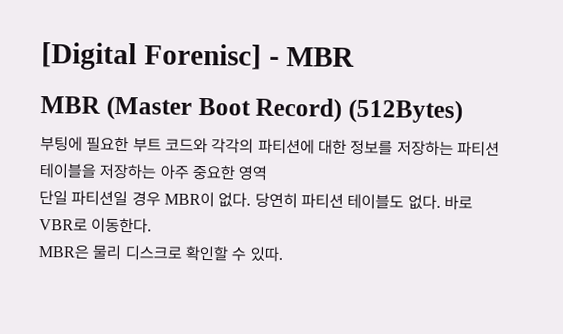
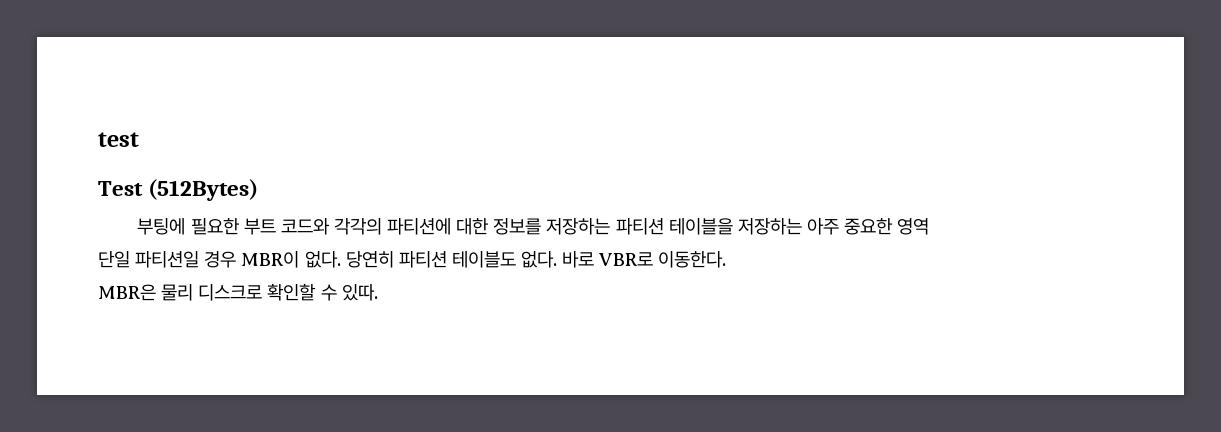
- [Digital Forenisc] - MBR
- MBR (Master Boot Record) (512Bytes)
+ test
+ Test (512Bytes)

